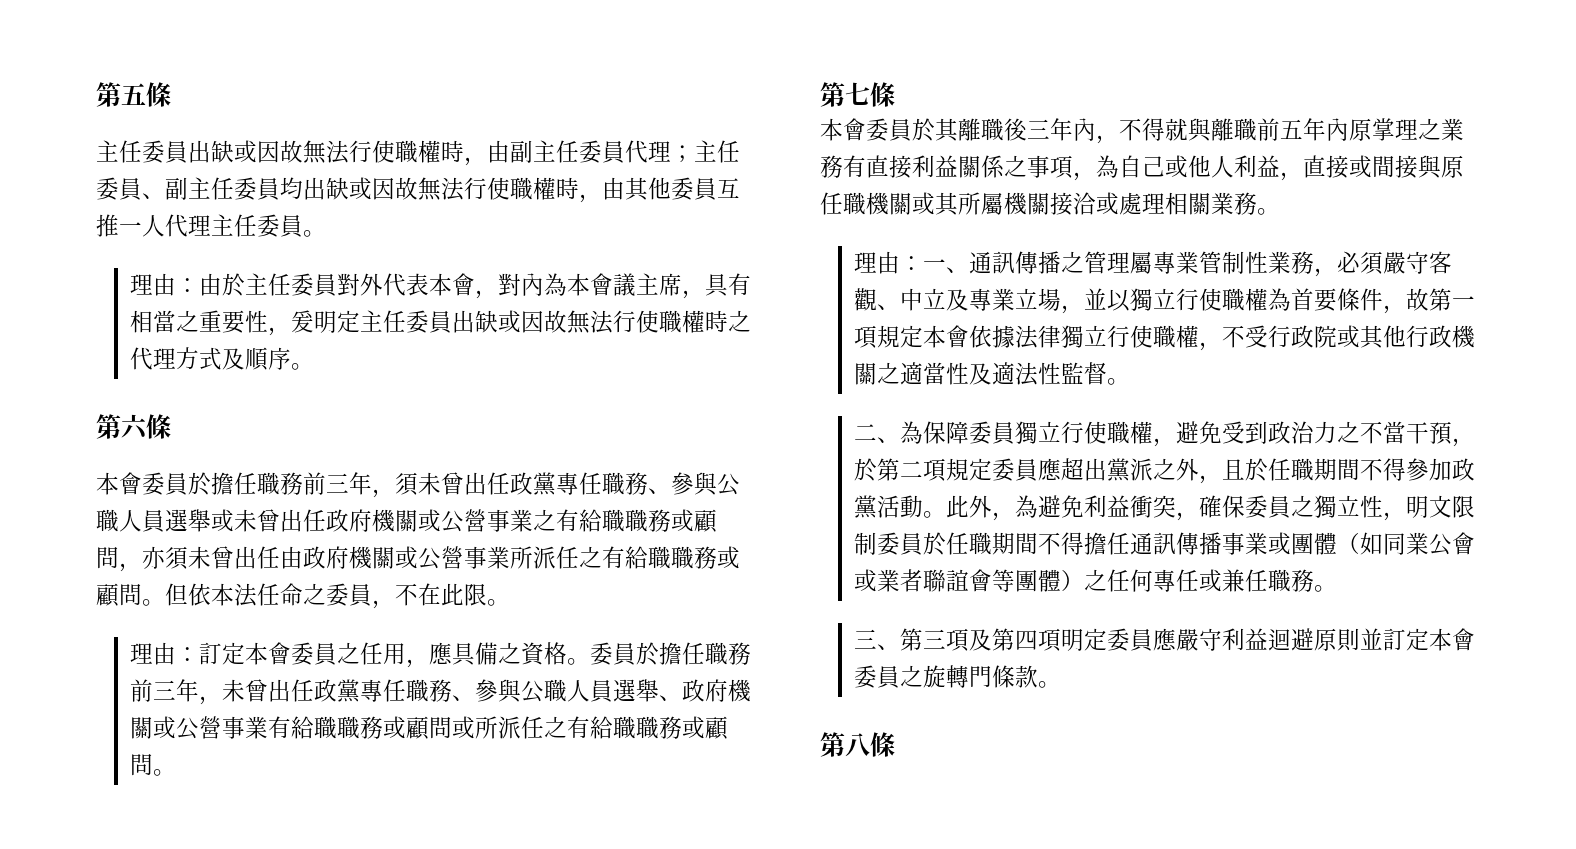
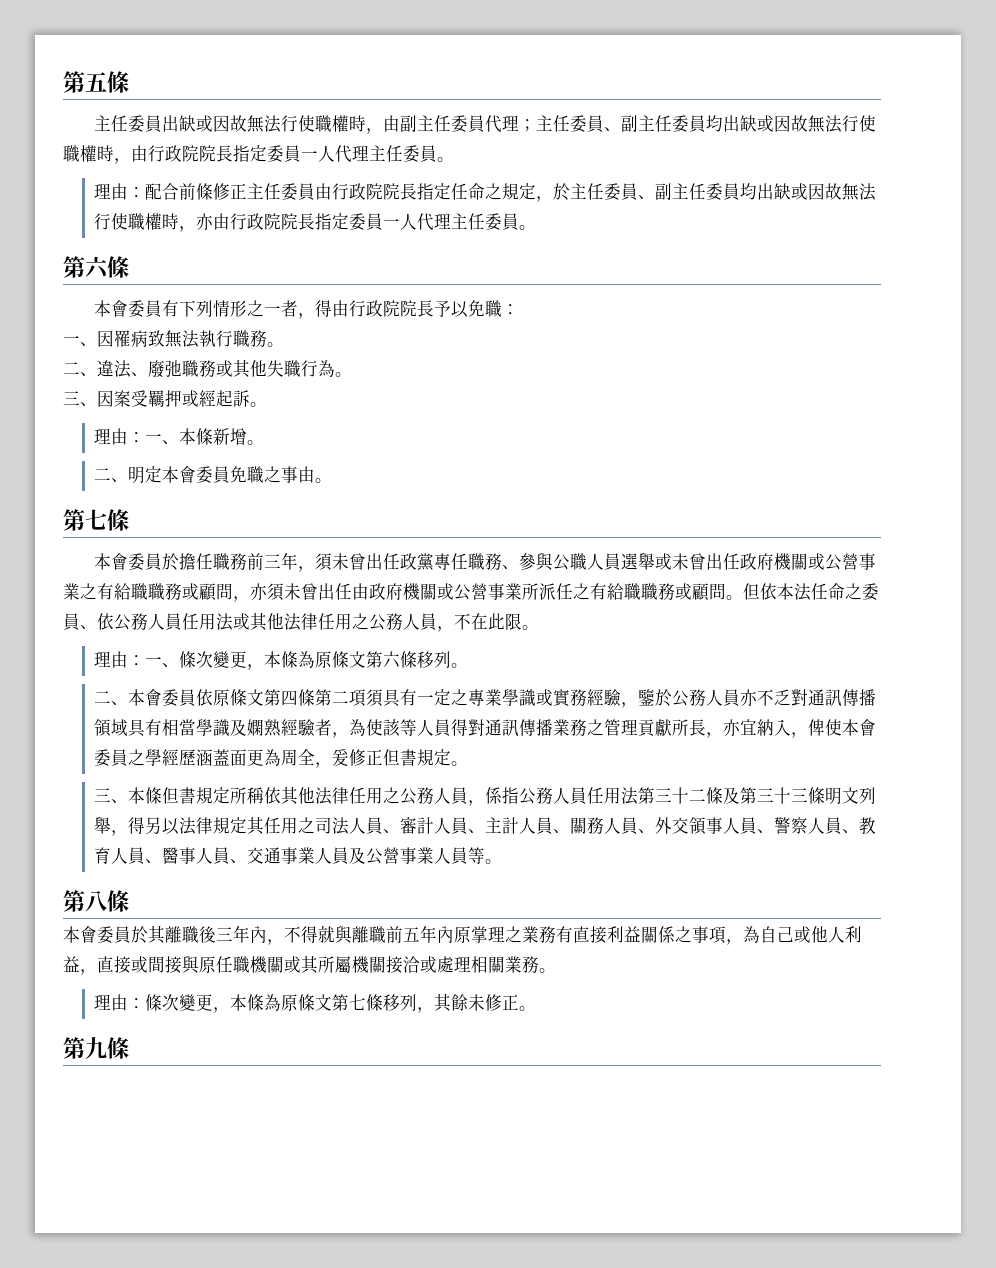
- 主任委員出缺或因故無法行使職權時，由副主任委員代理；主任委員、副主任委員均出缺或因故無法行使職權時，由其他委員互推一人代理主任委員。
+ 主任委員出缺或因故無法行使職權時，由副主任委員代理；主任委員、副主任委員均出缺或因故無法行使職權時，由行政院院長指定委員一人代理主任委員。
- 理由：由於主任委員對外代表本會，對內為本會議主席，具有相當之重要性，爰明定主任委員出缺或因故無法行使職權時之代理方式及順序。
+ 理由：配合前條修正主任委員由行政院院長指定任命之規定，於主任委員、副主任委員均出缺或因故無法行使職權時，亦由行政院院長指定委員一人代理主任委員。
  第六條
+ 本會委員有下列情形之一者，得由行政院院長予以免職：
+ 一、因罹病致無法執行職務。
+ 二、違法、廢弛職務或其他失職行為。
+ 三、因案受羈押或經起訴。
+ 理由：一、本條新增。
+ 二、明定本會委員免職之事由。
+ 第七條
- 但依本法任命之委員，不在此限。
+ 但依本法任命之委員、依公務人員任用法或其他法律任用之公務人員，不在此限。
- 理由：訂定本會委員之任用，應具備之資格。委員於擔任職務前三年，未曾出任政黨專任職務、參與公職人員選舉、政府機關或公營事業有給職職務或顧問或所派任之有給職職務或顧問。
- 第七條
+ 理由：一、條次變更，本條為原條文第六條移列。
+ 二、本會委員依原條文第四條第二項須具有一定之專業學識或實務經驗，鑒於公務人員亦不乏對通訊傳播領域具有相當學識及嫻熟經驗者，為使該等人員得對通訊傳播業務之管理貢獻所長，亦宜納入，俾使本會委員之學經歷涵蓋面更為周全，爰修正但書規定。
+ 三、本條但書規定所稱依其他法律任用之公務人員，係指公務人員任用法第三十二條及第三十三條明文列舉，得另以法律規定其任用之司法人員、審計人員、主計人員、關務人員、外交領事人員、警察人員、教育人員、醫事人員、交通事業人員及公營事業人員等。
+ 第八條
- 理由：一、通訊傳播之管理屬專業管制性業務，必須嚴守客觀、中立及專業立場，並以獨立行使職權為首要條件，故第一項規定本會依據法律獨立行使職權，不受行政院或其他行政機關之適當性及適法性監督。
- 二、為保障委員獨立行使職權，避免受到政治力之不當干預，於第二項規定委員應超出黨派之外，且於任職期間不得參加政黨活動。此外，為避免利益衝突，確保委員之獨立性，明文限制委員於任職期間不得擔任通訊傳播事業或團體（如同業公會或業者聯誼會等團體）之任何專任或兼任職務。
- 三、第三項及第四項明定委員應嚴守利益迴避原則並訂定本會委員之旋轉門條款。
- 第八條
+ 理由：條次變更，本條為原條文第七條移列，其餘未修正。
+ 第九條

